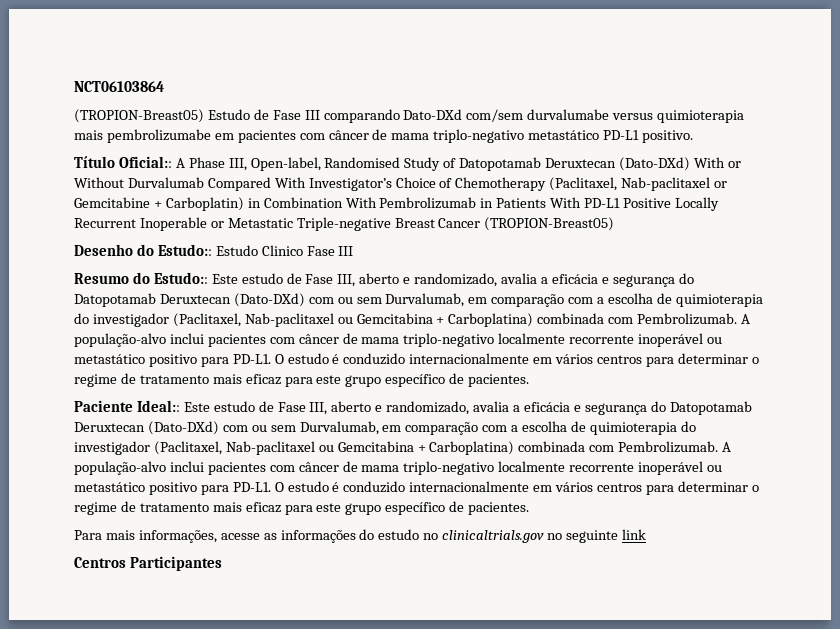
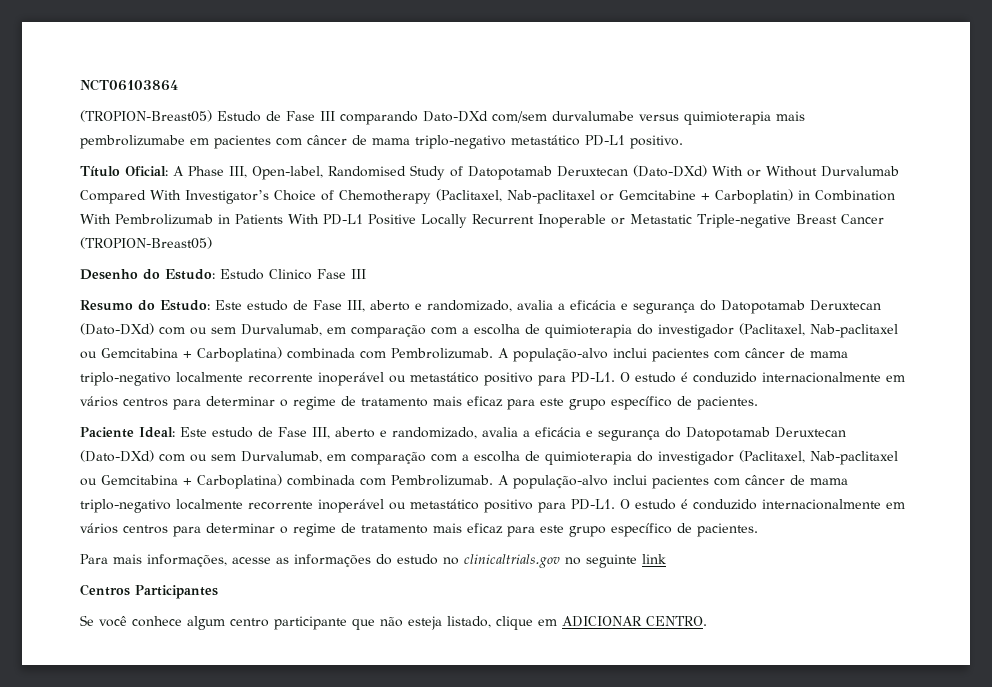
- Título Oficial:: A Phase III, Open-label, Randomised Study of Datopotamab Deruxtecan (Dato-DXd) With or Without Durvalumab Compared With Investigator’s Choice of Chemotherapy (Paclitaxel, Nab-paclitaxel or Gemcitabine + Carboplatin) in Combination With Pembrolizumab in Patients With PD-L1 Positive Locally Recurrent Inoperable or Metastatic Triple-negative Breast Cancer (TROPION-Breast05)
+ Título Oficial: A Phase III, Open-label, Randomised Study of Datopotamab Deruxtecan (Dato-DXd) With or Without Durvalumab Compared With Investigator’s Choice of Chemotherapy (Paclitaxel, Nab-paclitaxel or Gemcitabine + Carboplatin) in Combination With Pembrolizumab in Patients With PD-L1 Positive Locally Recurrent Inoperable or Metastatic Triple-negative Breast Cancer (TROPION-Breast05)
- Desenho do Estudo:: Estudo Clinico Fase III
+ Desenho do Estudo: Estudo Clinico Fase III
- Resumo do Estudo:: Este estudo de Fase III, aberto e randomizado, avalia a eficácia e segurança do Datopotamab Deruxtecan (Dato-DXd) com ou sem Durvalumab, em comparação com a escolha de quimioterapia do investigador (Paclitaxel, Nab-paclitaxel ou Gemcitabina + Carboplatina) combinada com Pembrolizumab.
+ Resumo do Estudo: Este estudo de Fase III, aberto e randomizado, avalia a eficácia e segurança do Datopotamab Deruxtecan (Dato-DXd) com ou sem Durvalumab, em comparação com a escolha de quimioterapia do investigador (Paclitaxel, Nab-paclitaxel ou Gemcitabina + Carboplatina) combinada com Pembrolizumab.
- Paciente Ideal:: Este estudo de Fase III, aberto e randomizado, avalia a eficácia e segurança do Datopotamab Deruxtecan (Dato-DXd) com ou sem Durvalumab, em comparação com a escolha de quimioterapia do investigador (Paclitaxel, Nab-paclitaxel ou Gemcitabina + Carboplatina) combinada com Pembrolizumab.
+ Paciente Ideal: Este estudo de Fase III, aberto e randomizado, avalia a eficácia e segurança do Datopotamab Deruxtecan (Dato-DXd) com ou sem Durvalumab, em comparação com a escolha de quimioterapia do investigador (Paclitaxel, Nab-paclitaxel ou Gemcitabina + Carboplatina) combinada com Pembrolizumab.
+ Se você conhece algum centro participante que não esteja listado, clique em ADICIONAR CENTRO.

